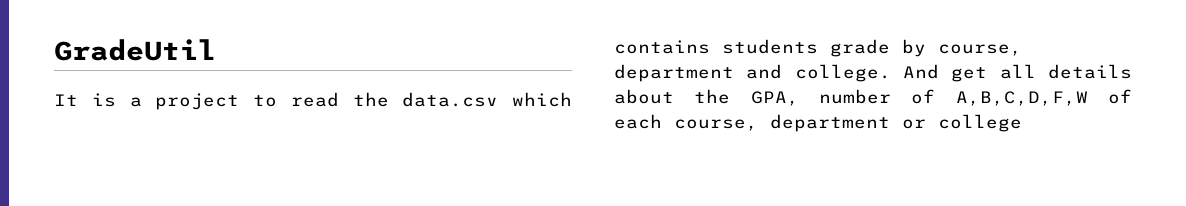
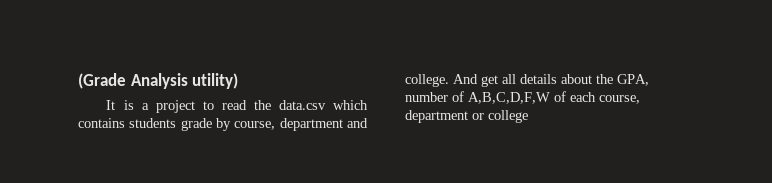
- GradeUtil
+ (Grade Analysis utility)

